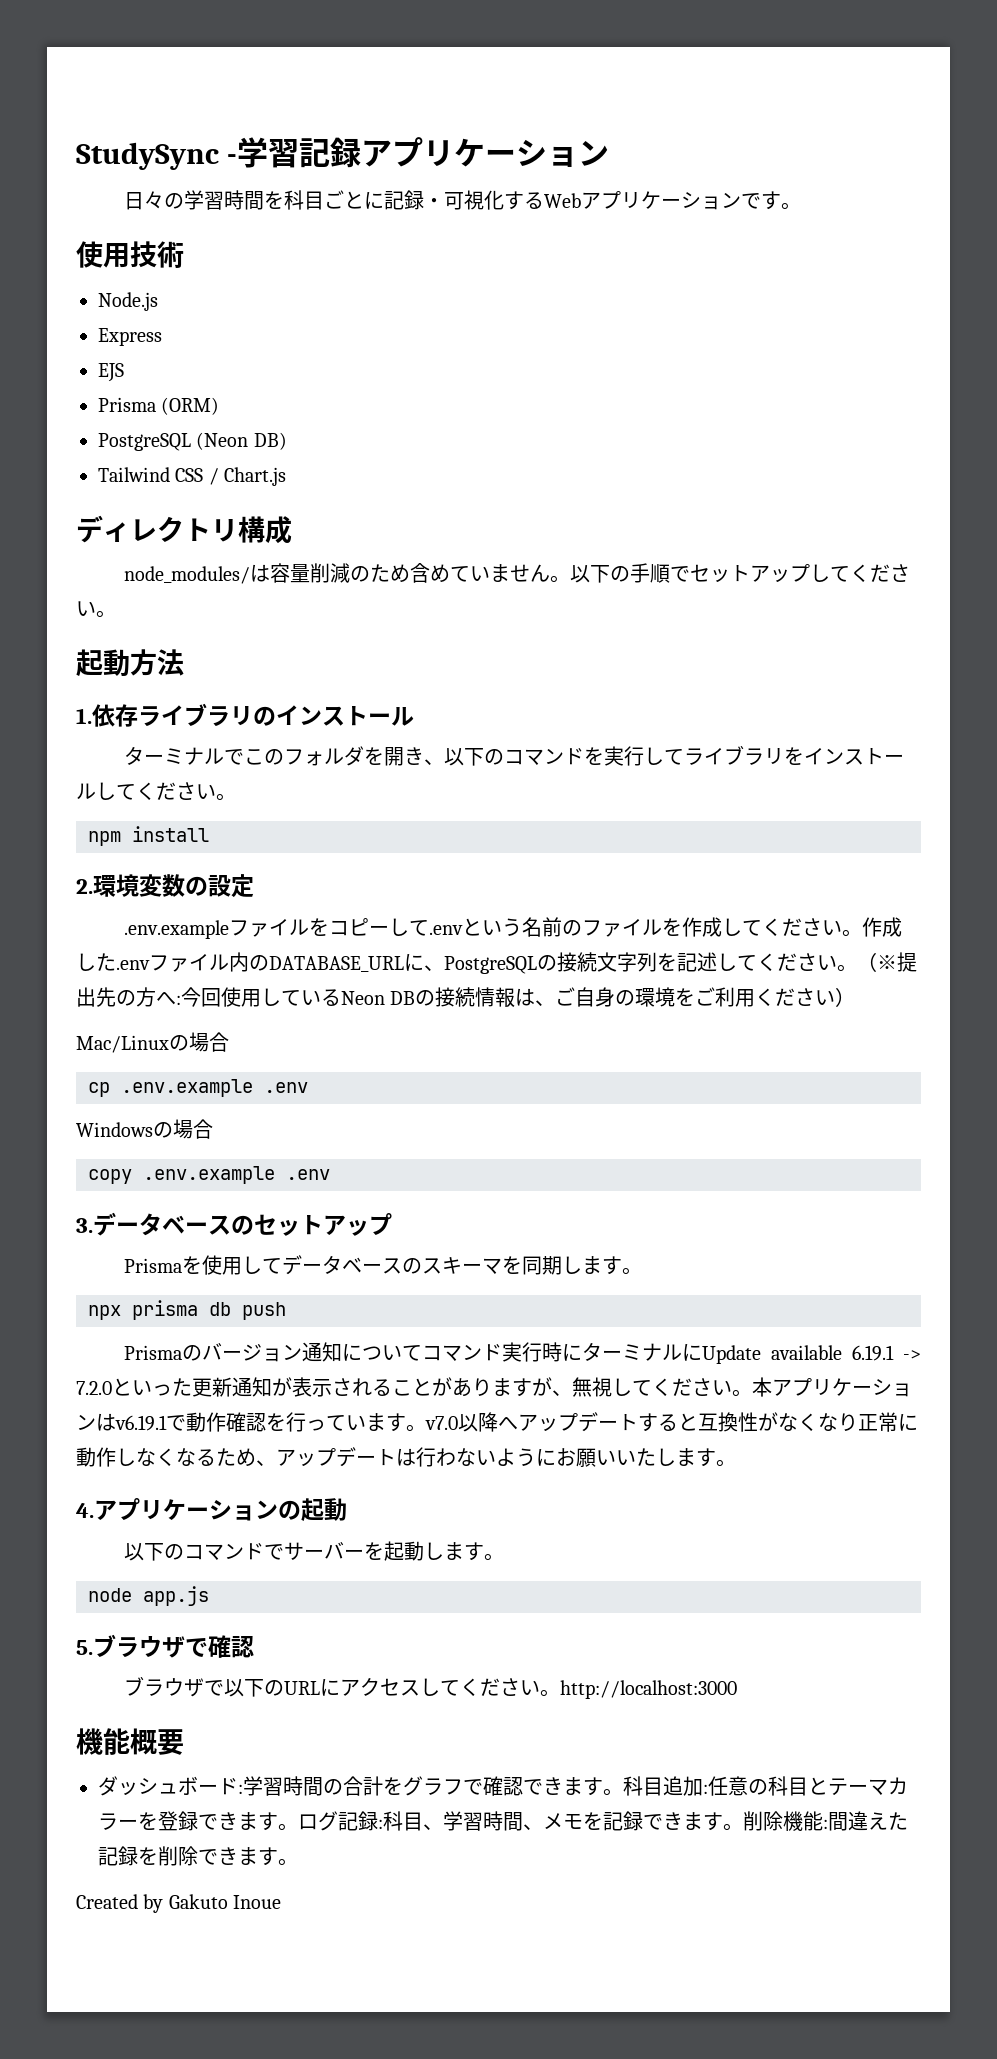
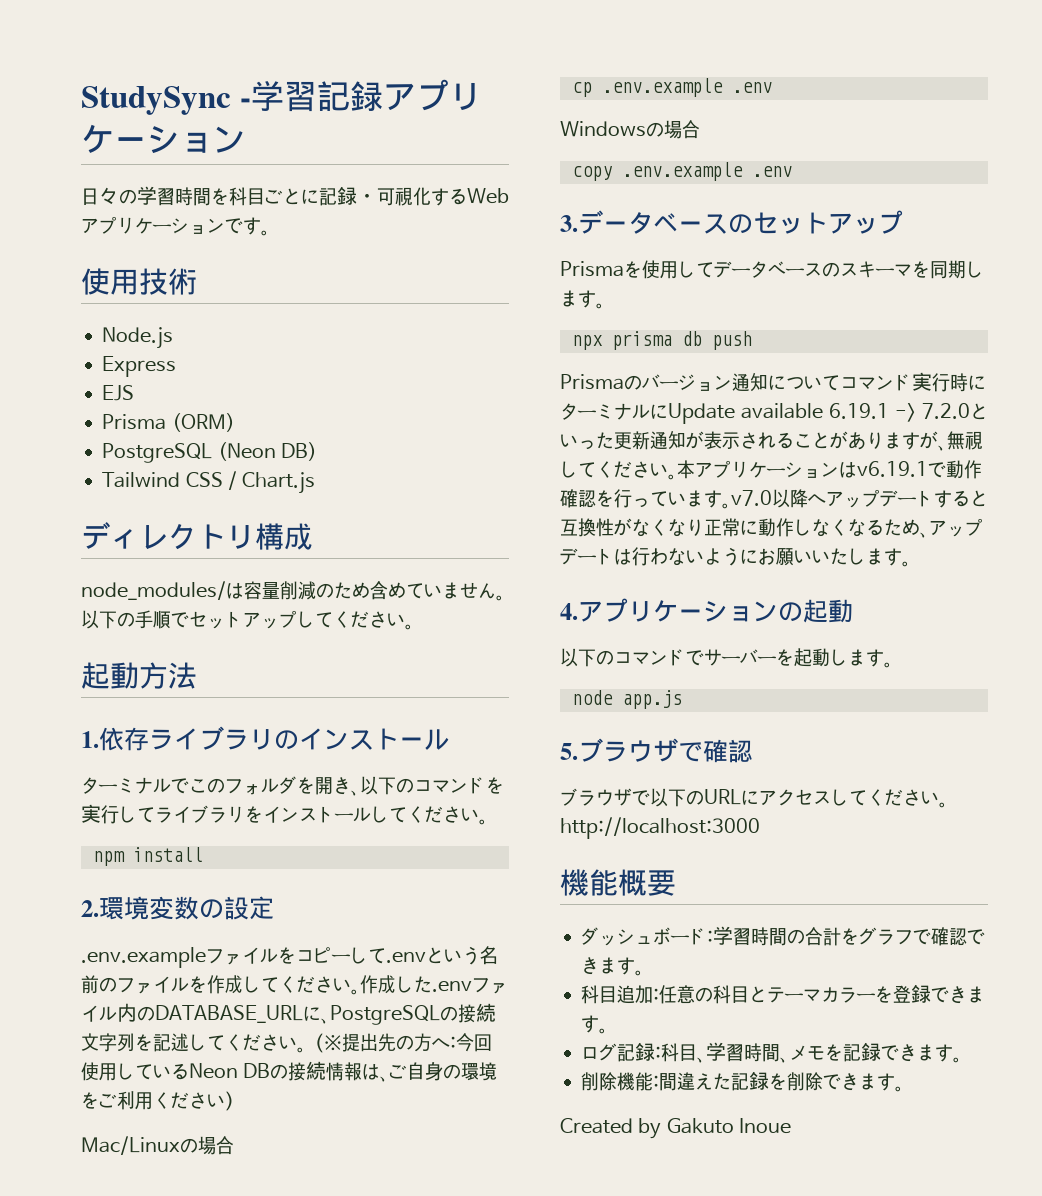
- ダッシュボード:学習時間の合計をグラフで確認できます。科目追加:任意の科目とテーマカラーを登録できます。ログ記録:科目、学習時間、メモを記録できます。削除機能:間違えた記録を削除できます。
+ ダッシュボード:学習時間の合計をグラフで確認できます。
+ 科目追加:任意の科目とテーマカラーを登録できます。
+ ログ記録:科目、学習時間、メモを記録できます。
+ 削除機能:間違えた記録を削除できます。

